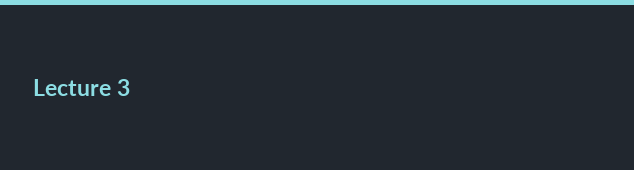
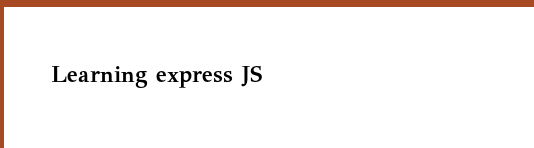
- Lecture 3
+ Learning express JS

